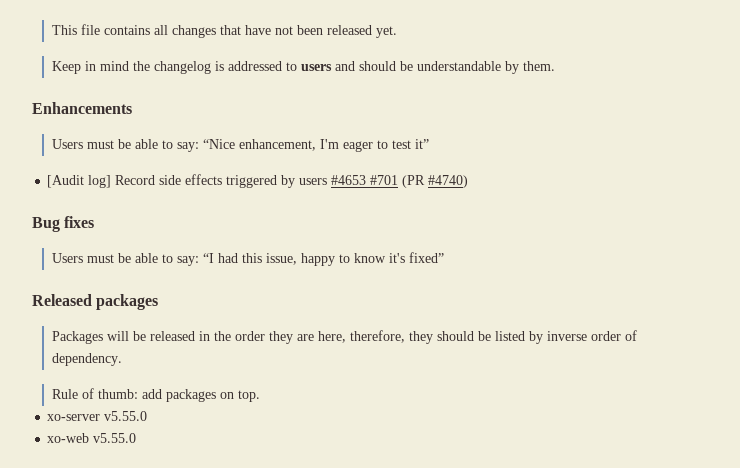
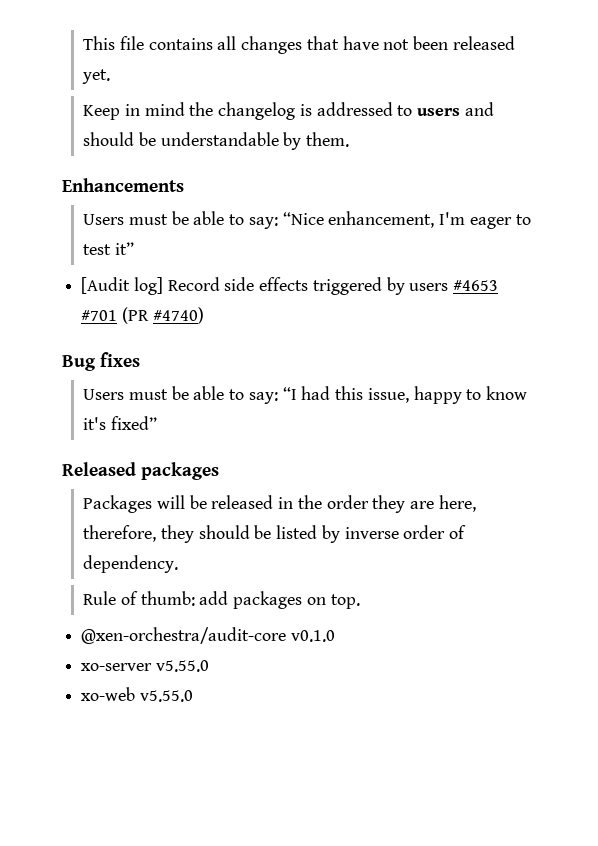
+ @xen-orchestra/audit-core v0.1.0

